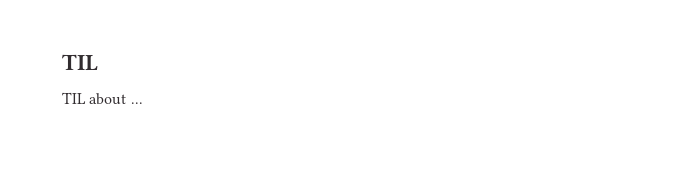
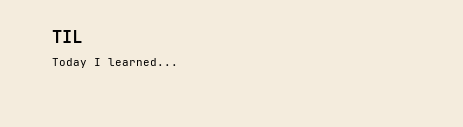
- TIL about ...
+ Today I learned...

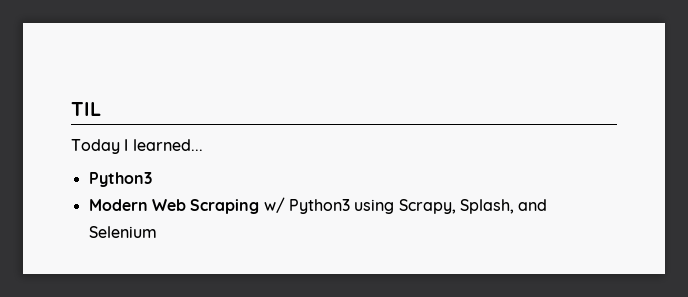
  Today I learned...
+ Python3
+ Modern Web Scraping w/ Python3 using Scrapy, Splash, and Selenium

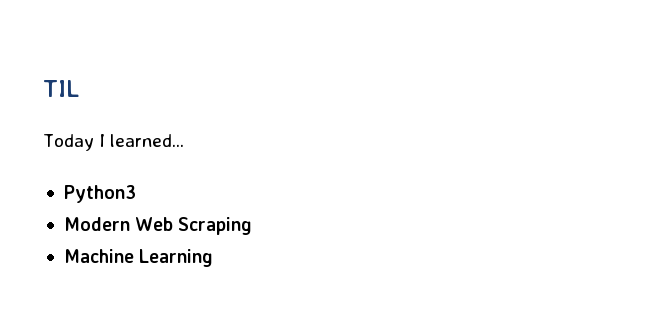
- Modern Web Scraping w/ Python3 using Scrapy, Splash, and Selenium
+ Modern Web Scraping
+ Machine Learning

